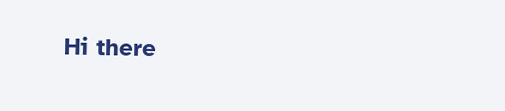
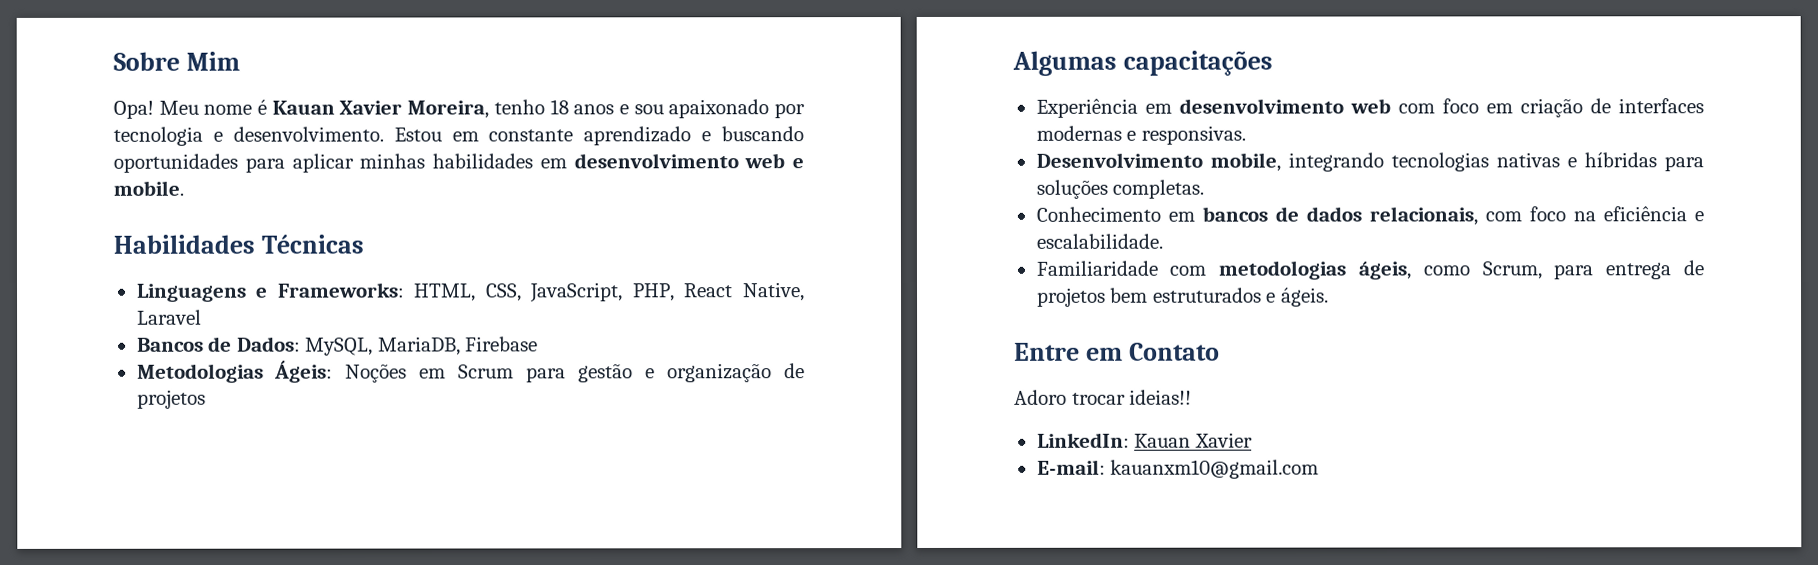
- Hi there
+ Sobre Mim
+ Opa! Meu nome é Kauan Xavier Moreira, tenho 18 anos e sou apaixonado por tecnologia e desenvolvimento. Estou em constante aprendizado e buscando oportunidades para aplicar minhas habilidades em desenvolvimento web e mobile.
+ Habilidades Técnicas
+ Linguagens e Frameworks: HTML, CSS, JavaScript, PHP, React Native, Laravel
+ Bancos de Dados: MySQL, MariaDB, Firebase
+ Metodologias Ágeis: Noções em Scrum para gestão e organização de projetos
+ Algumas capacitações
+ Experiência em desenvolvimento web com foco em criação de interfaces modernas e responsivas.
+ Desenvolvimento mobile, integrando tecnologias nativas e híbridas para soluções completas.
+ Conhecimento em bancos de dados relacionais, com foco na eficiência e escalabilidade.
+ Familiaridade com metodologias ágeis, como Scrum, para entrega de projetos bem estruturados e ágeis.
+ Entre em Contato
+ Adoro trocar ideias!!
+ LinkedIn: Kauan Xavier
+ E-mail: kauanxm10@gmail.com

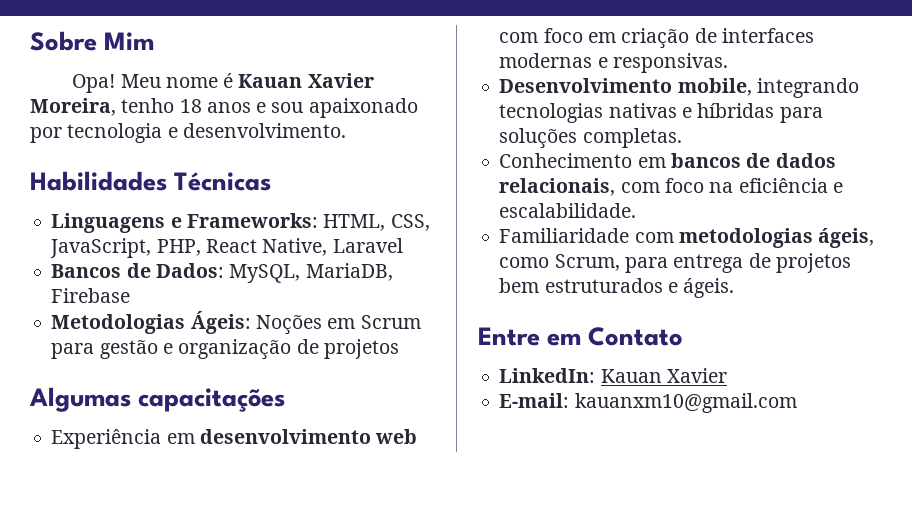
- Estou em constante aprendizado e buscando oportunidades para aplicar minhas habilidades em desenvolvimento web e mobile.
- Adoro trocar ideias!!

